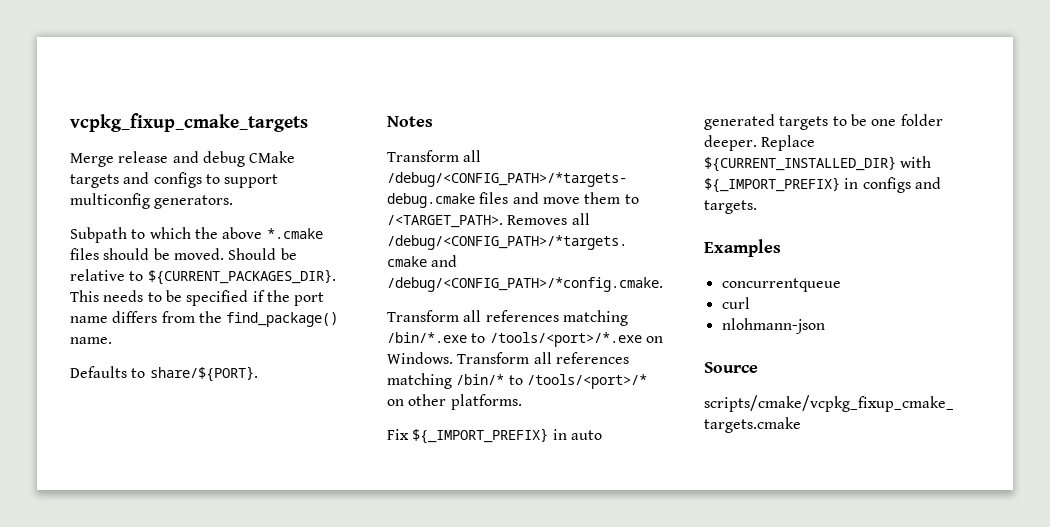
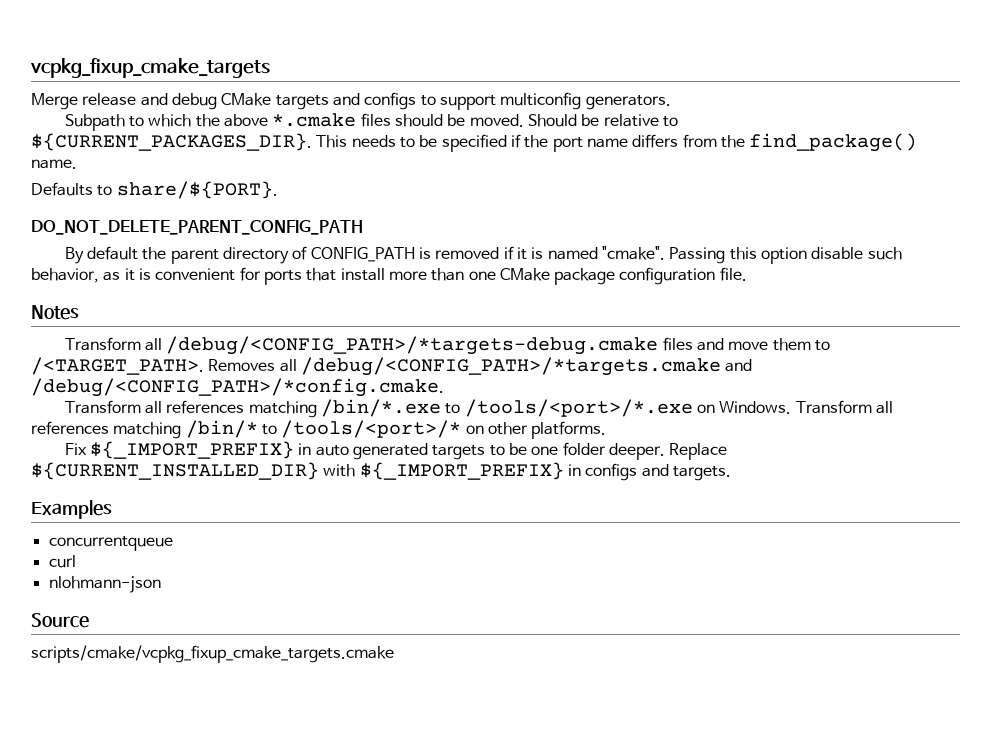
+ DO_NOT_DELETE_PARENT_CONFIG_PATH
+ By default the parent directory of CONFIG_PATH is removed if it is named "cmake". Passing this option disable such behavior, as it is convenient for ports that install more than one CMake package configuration file.

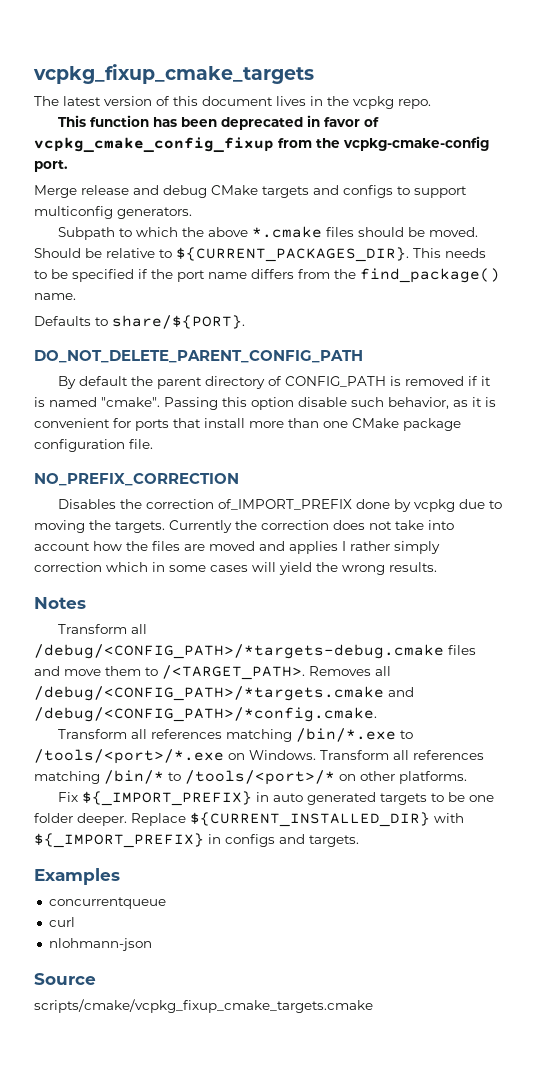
+ The latest version of this document lives in the vcpkg repo.
+ This function has been deprecated in favor of vcpkg_cmake_config_fixup from the vcpkg-cmake-config port.
+ NO_PREFIX_CORRECTION
+ Disables the correction of_IMPORT_PREFIX done by vcpkg due to moving the targets. Currently the correction does not take into account how the files are moved and applies I rather simply correction which in some cases will yield the wrong results.

